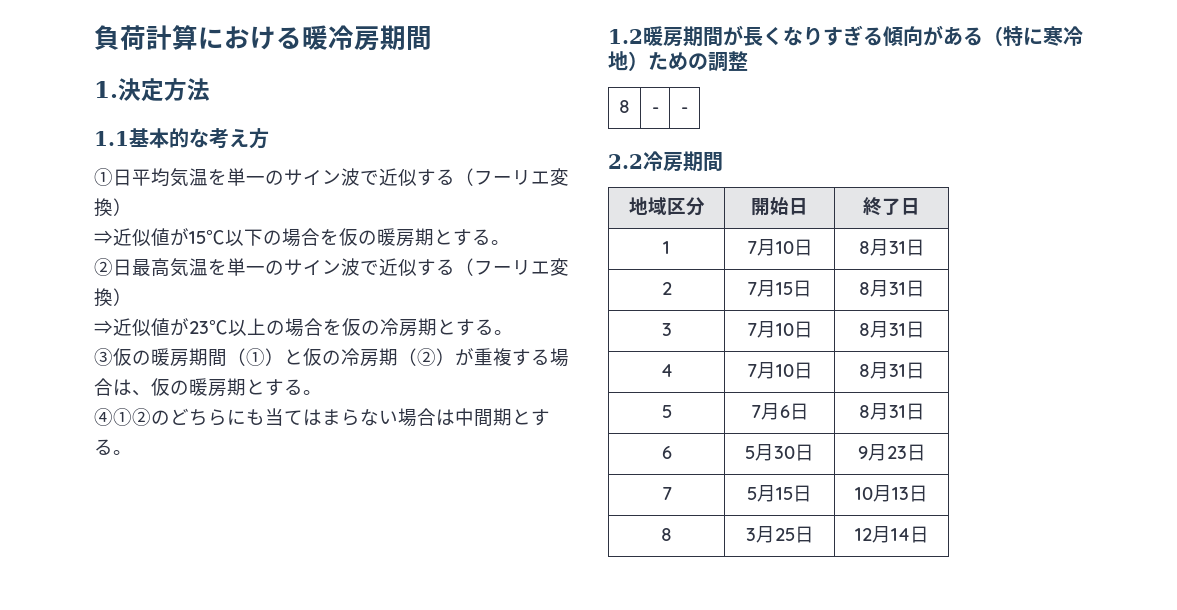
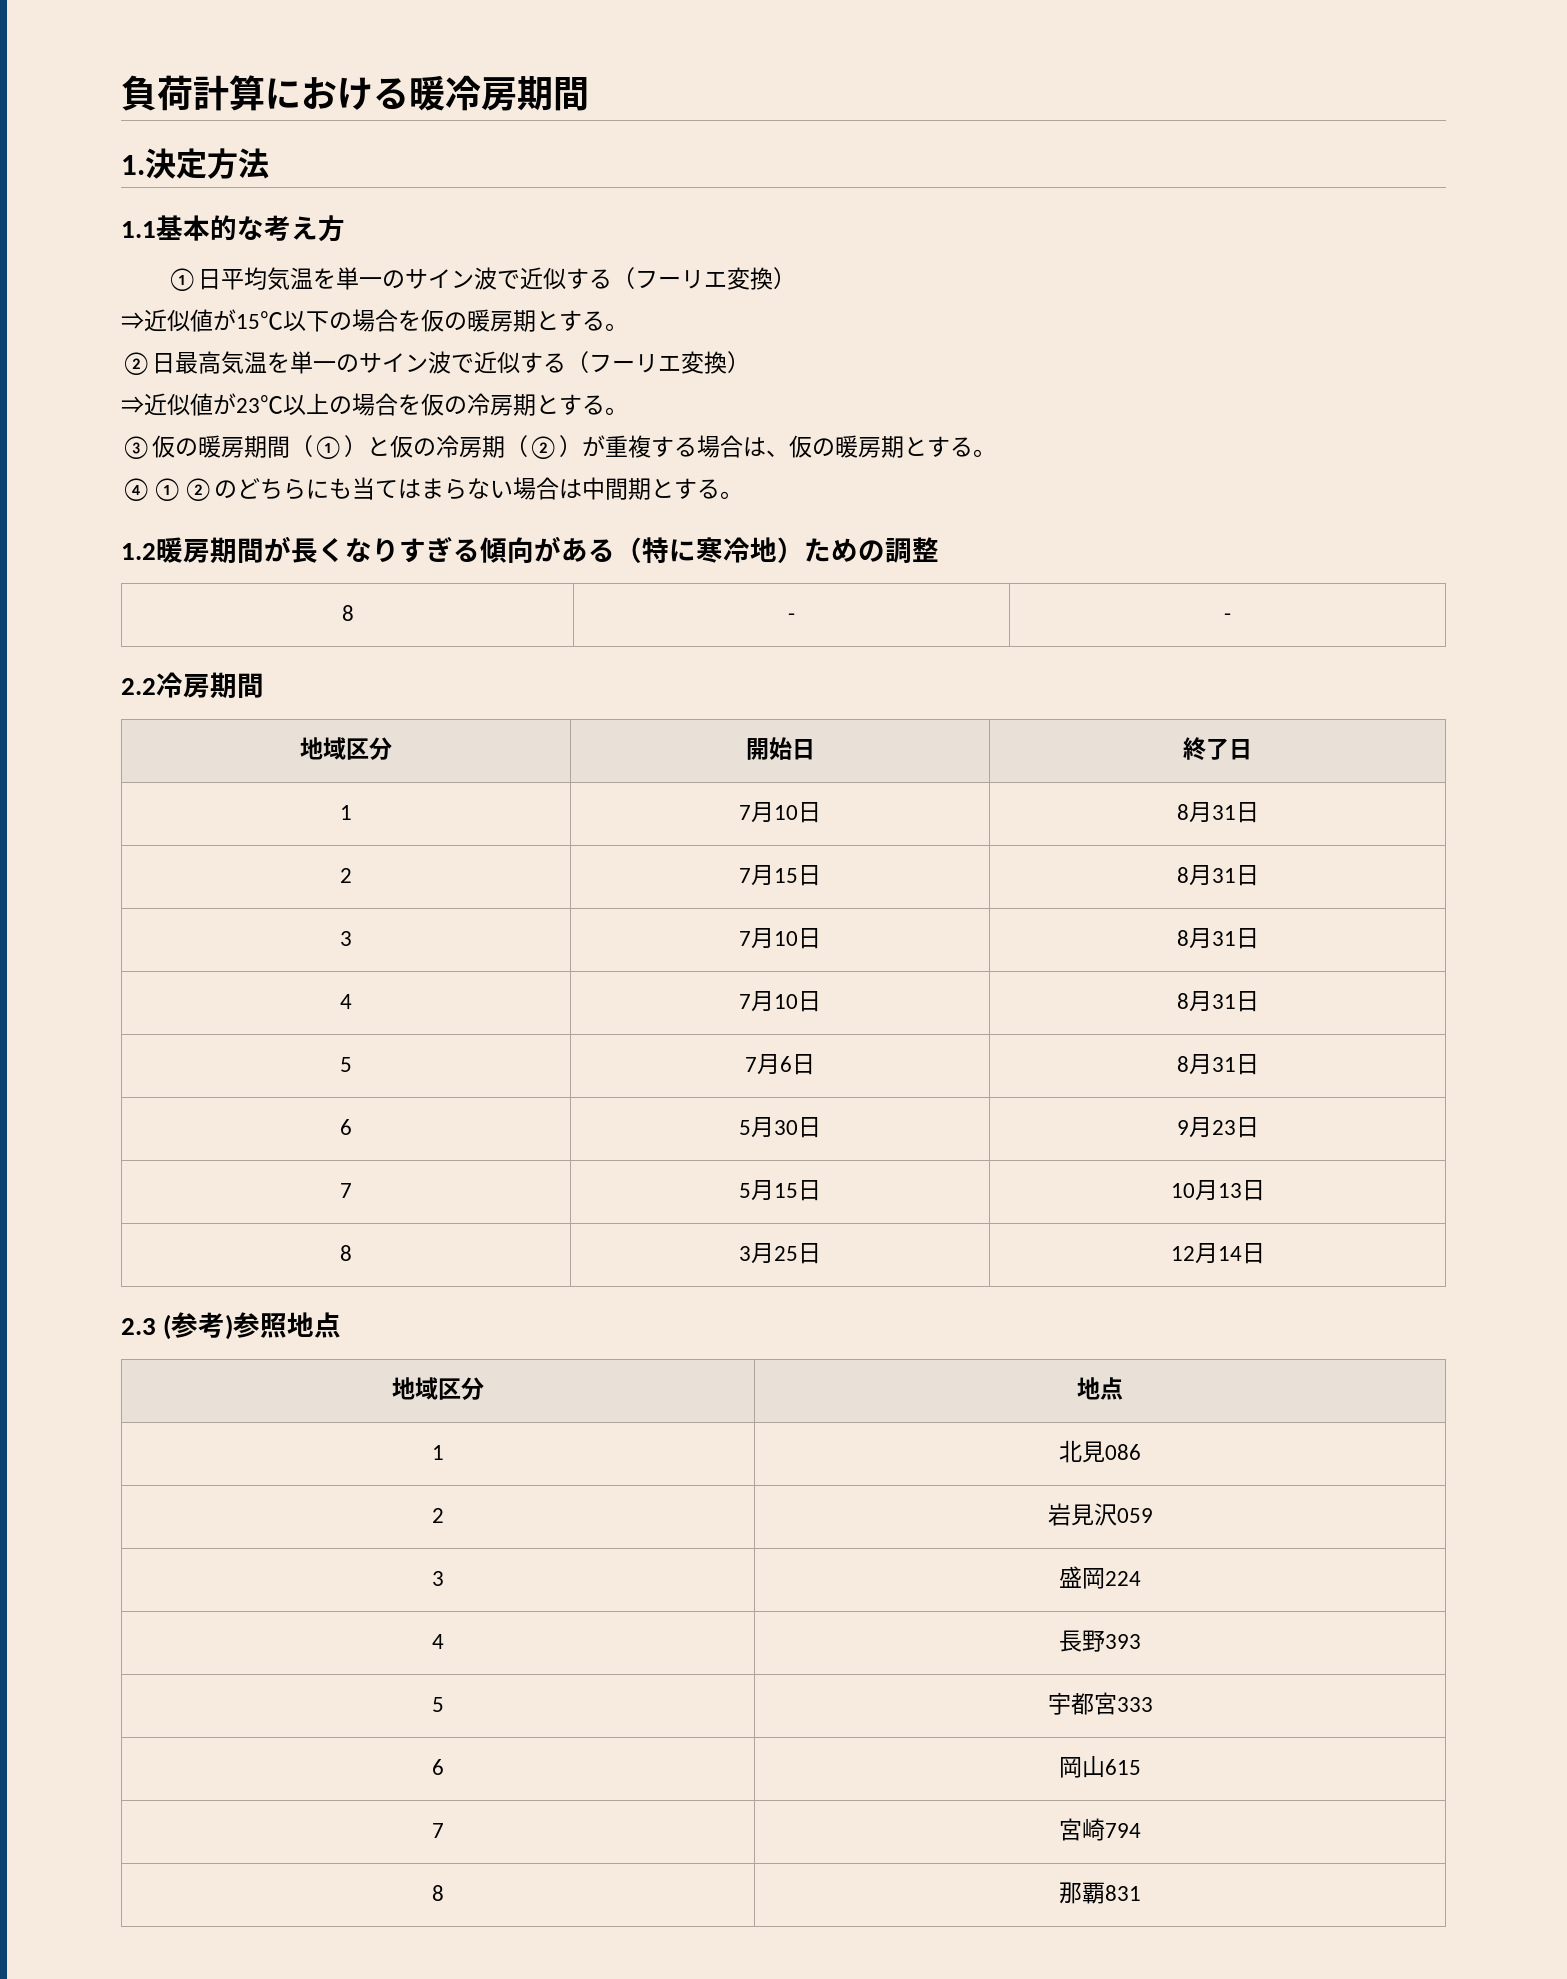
+ 2.3 (参考)参照地点
+ 地域区分 | 地点
+ 1 | 北見086
+ 2 | 岩見沢059
+ 3 | 盛岡224
+ 4 | 長野393
+ 5 | 宇都宮333
+ 6 | 岡山615
+ 7 | 宮崎794
+ 8 | 那覇831

